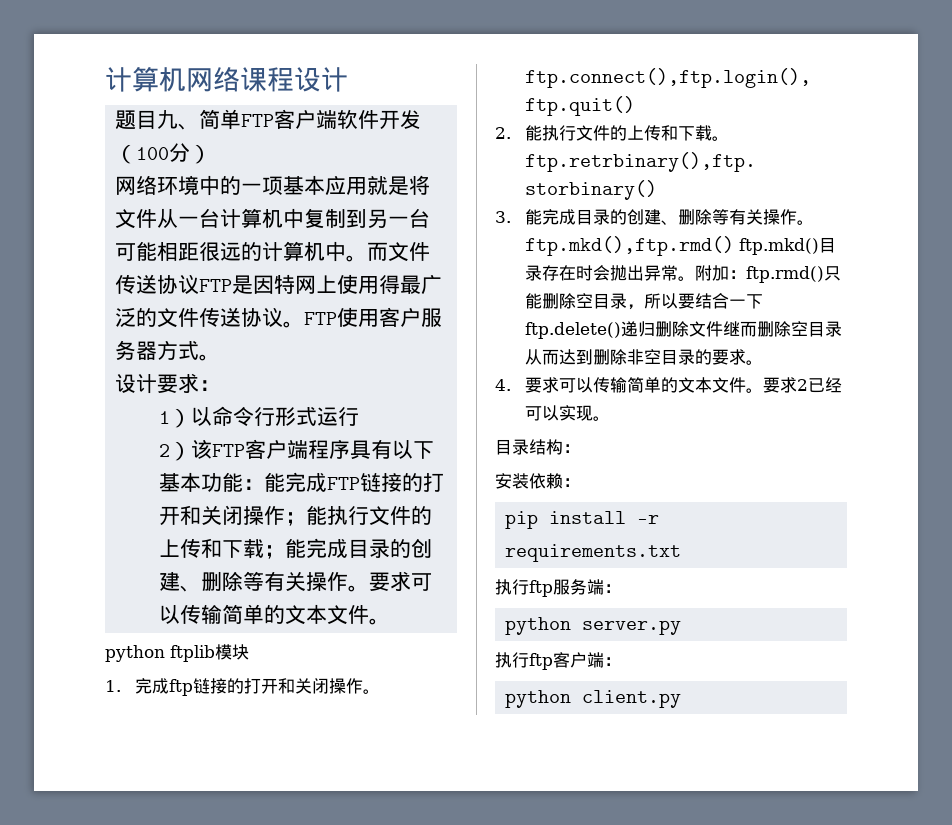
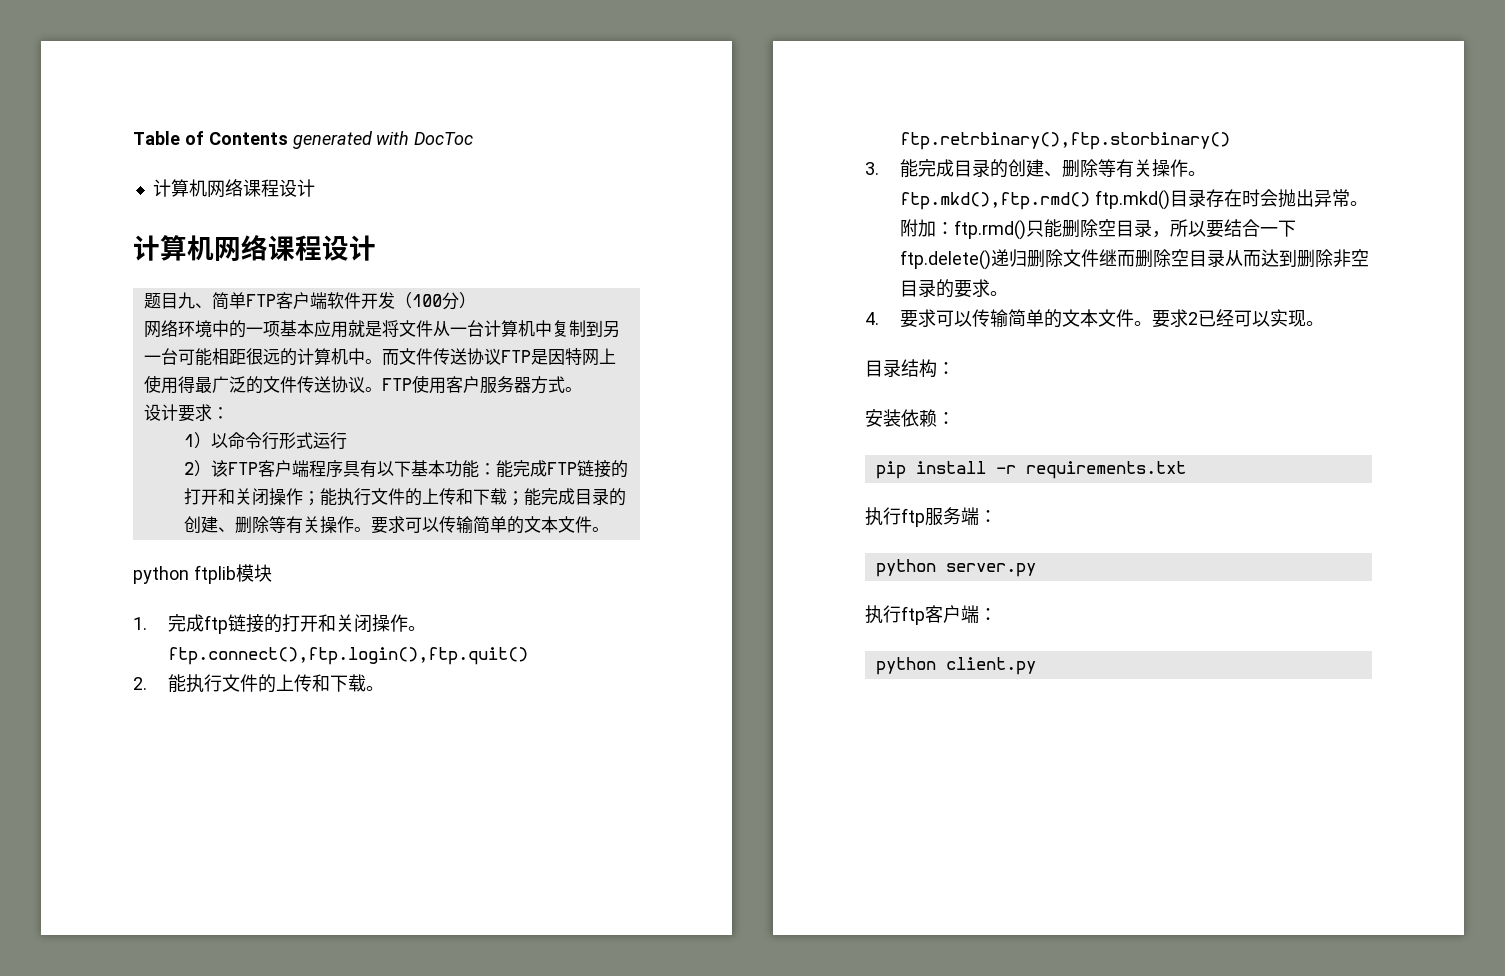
+ Table of Contents generated with DocToc
+ 计算机网络课程设计

